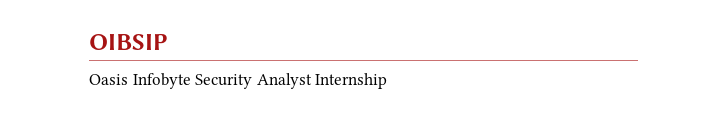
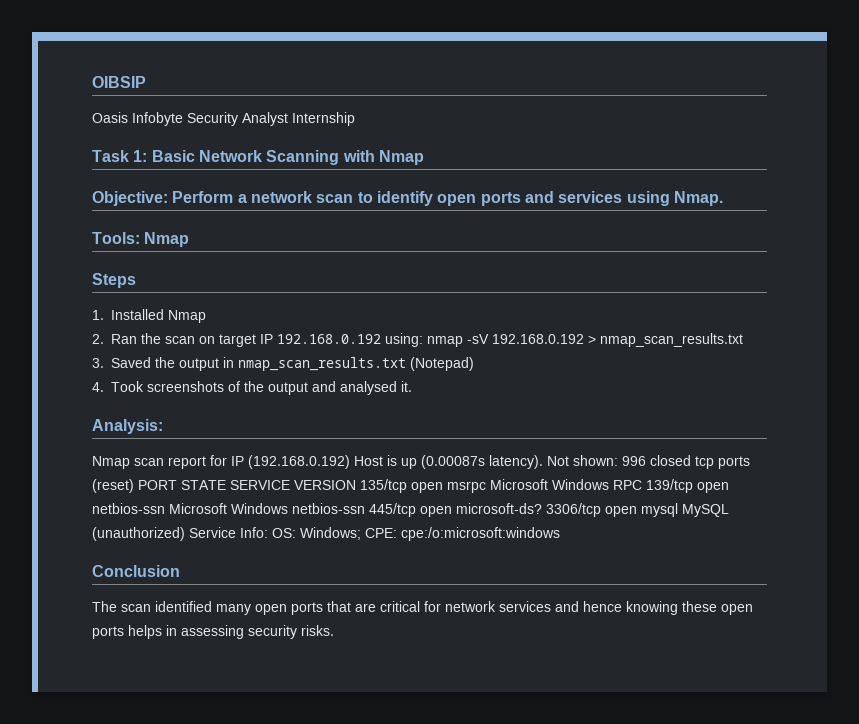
+ Task 1: Basic Network Scanning with Nmap
+ Objective: Perform a network scan to identify open ports and services using Nmap.
+ Tools: Nmap
+ Steps
+ 1. Installed Nmap
+ 2. Ran the scan on target IP 192.168.0.192 using: nmap -sV 192.168.0.192 > nmap_scan_results.txt
+ 3. Saved the output in nmap_scan_results.txt (Notepad)
+ 4. Took screenshots of the output and analysed it.
+ Analysis:
+ Nmap scan report for IP (192.168.0.192) Host is up (0.00087s latency). Not shown: 996 closed tcp ports (reset) PORT STATE SERVICE VERSION 135/tcp open msrpc Microsoft Windows RPC 139/tcp open netbios-ssn Microsoft Windows netbios-ssn 445/tcp open microsoft-ds? 3306/tcp open mysql MySQL (unauthorized) Service Info: OS: Windows; CPE: cpe:/o:microsoft:windows
+ Conclusion
+ The scan identified many open ports that are critical for network services and hence knowing these open ports helps in assessing security risks.

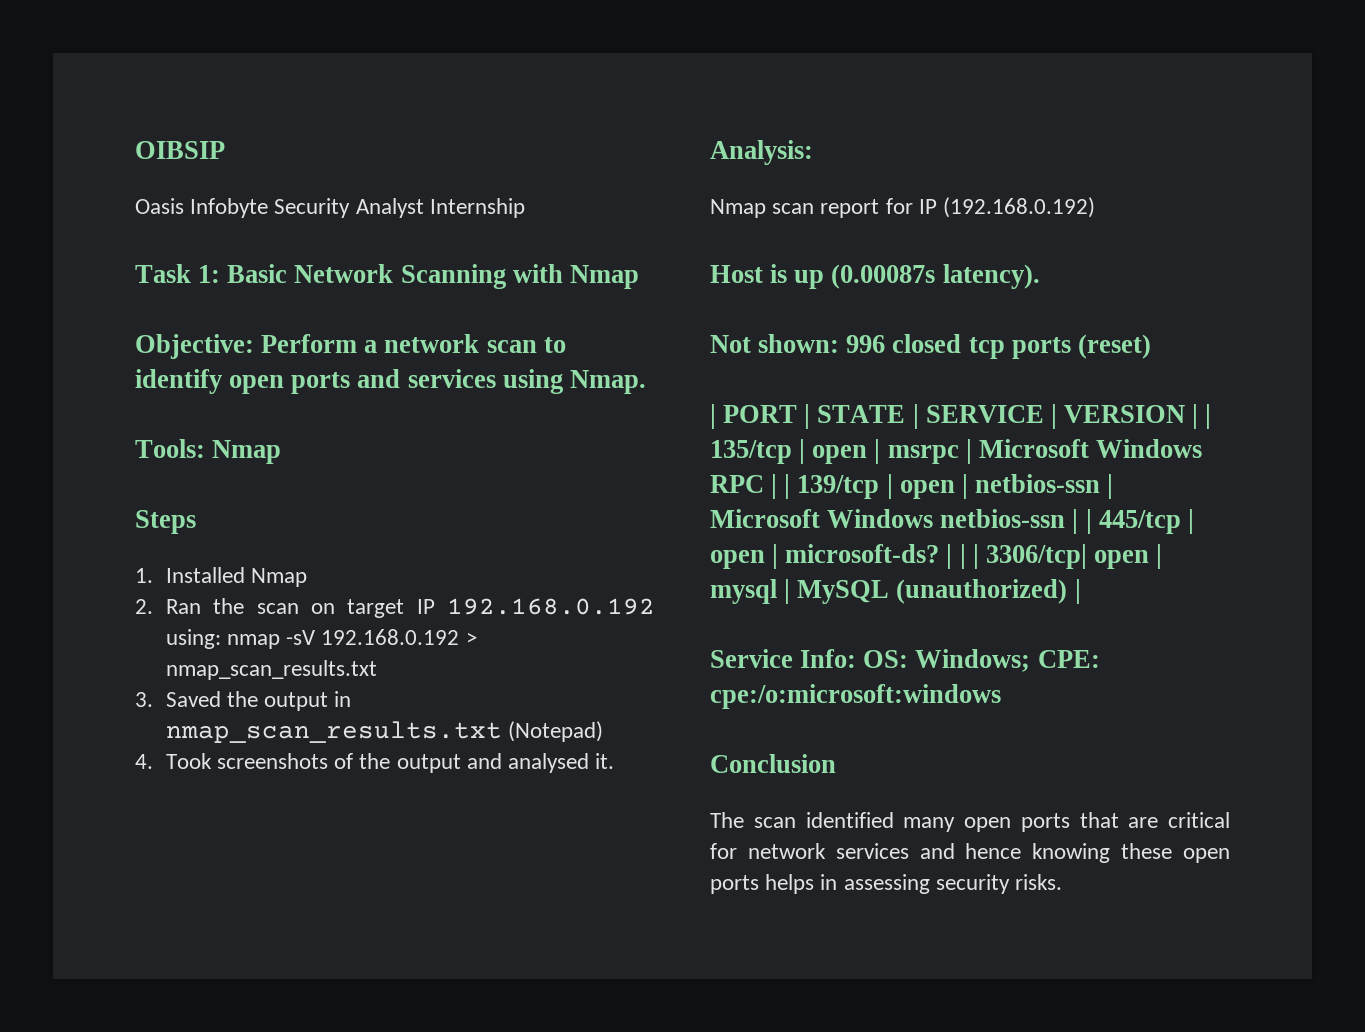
- Nmap scan report for IP (192.168.0.192) Host is up (0.00087s latency). Not shown: 996 closed tcp ports (reset) PORT STATE SERVICE VERSION 135/tcp open msrpc Microsoft Windows RPC 139/tcp open netbios-ssn Microsoft Windows netbios-ssn 445/tcp open microsoft-ds? 3306/tcp open mysql MySQL (unauthorized) Service Info: OS: Windows; CPE: cpe:/o:microsoft:windows
+ Nmap scan report for IP (192.168.0.192)
+ Host is up (0.00087s latency).
+ Not shown: 996 closed tcp ports (reset)
+ | PORT | STATE | SERVICE | VERSION | | 135/tcp | open | msrpc | Microsoft Windows RPC | | 139/tcp | open | netbios-ssn | Microsoft Windows netbios-ssn | | 445/tcp | open | microsoft-ds? | | | 3306/tcp| open | mysql | MySQL (unauthorized) |
+ Service Info: OS: Windows; CPE: cpe:/o:microsoft:windows

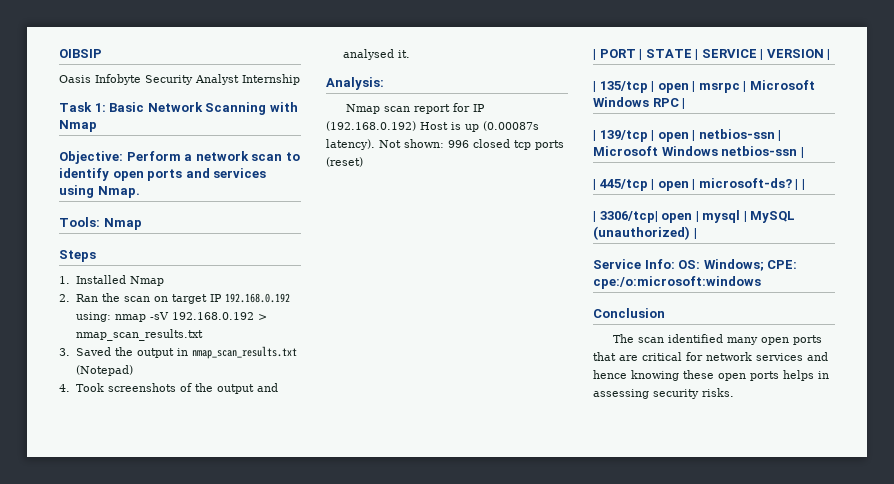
- Nmap scan report for IP (192.168.0.192)
- Host is up (0.00087s latency).
- Not shown: 996 closed tcp ports (reset)
+ Nmap scan report for IP (192.168.0.192) Host is up (0.00087s latency). Not shown: 996 closed tcp ports (reset)
- | PORT | STATE | SERVICE | VERSION | | 135/tcp | open | msrpc | Microsoft Windows RPC | | 139/tcp | open | netbios-ssn | Microsoft Windows netbios-ssn | | 445/tcp | open | microsoft-ds?
+ | PORT | STATE | SERVICE | VERSION |
+ | 135/tcp | open | msrpc | Microsoft Windows RPC |
+ | 139/tcp | open | netbios-ssn | Microsoft Windows netbios-ssn |
+ | 445/tcp | open | microsoft-ds?
- | | | 3306/tcp| open | mysql | MySQL (unauthorized) |
+ | |
+ | 3306/tcp| open | mysql | MySQL (unauthorized) |

